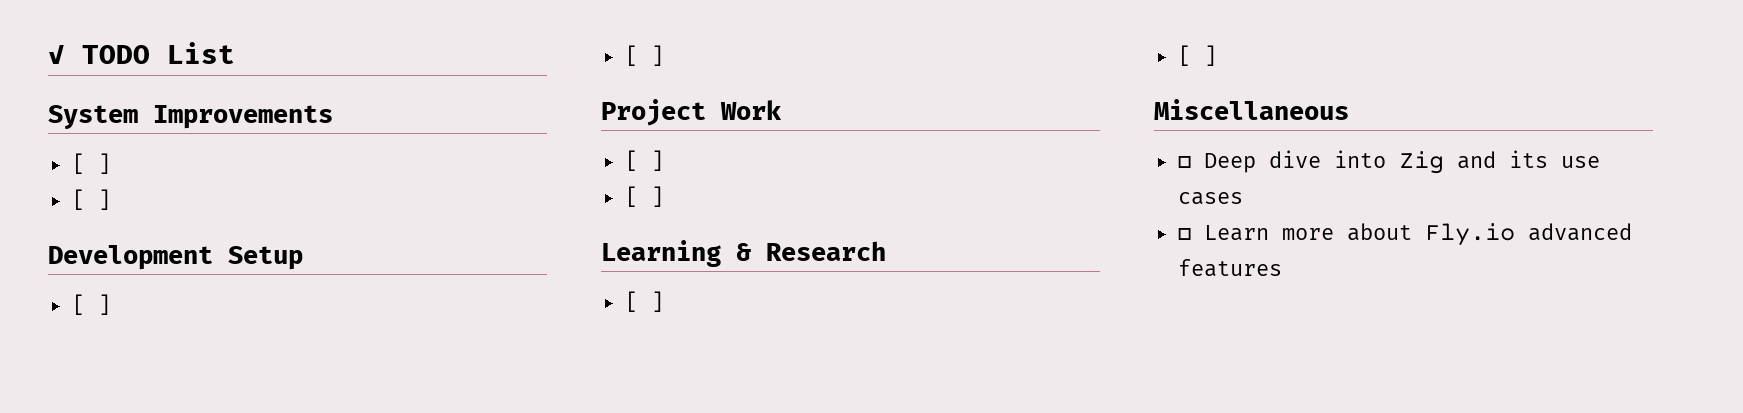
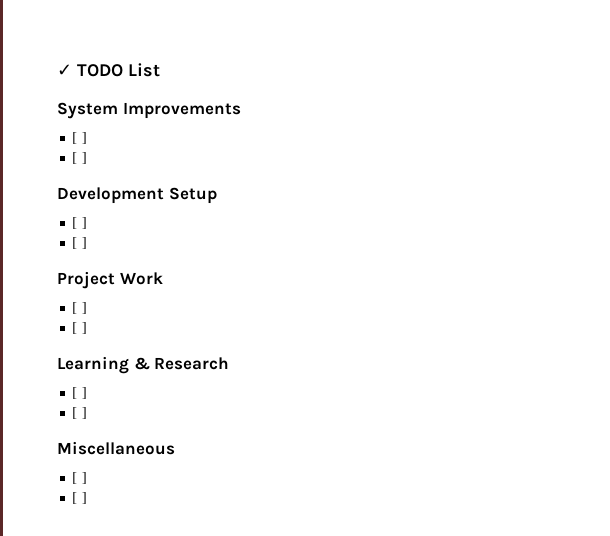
  Miscellaneous
- ☐ Deep dive into Zig and its use cases
- ☐ Learn more about Fly.io advanced features
+ [ ]
+ [ ]

